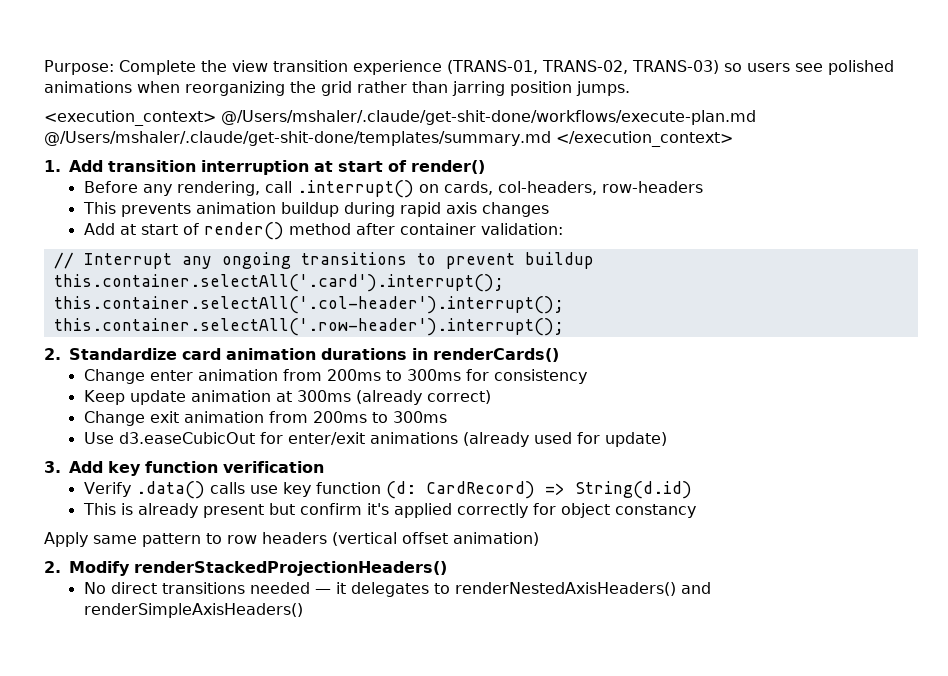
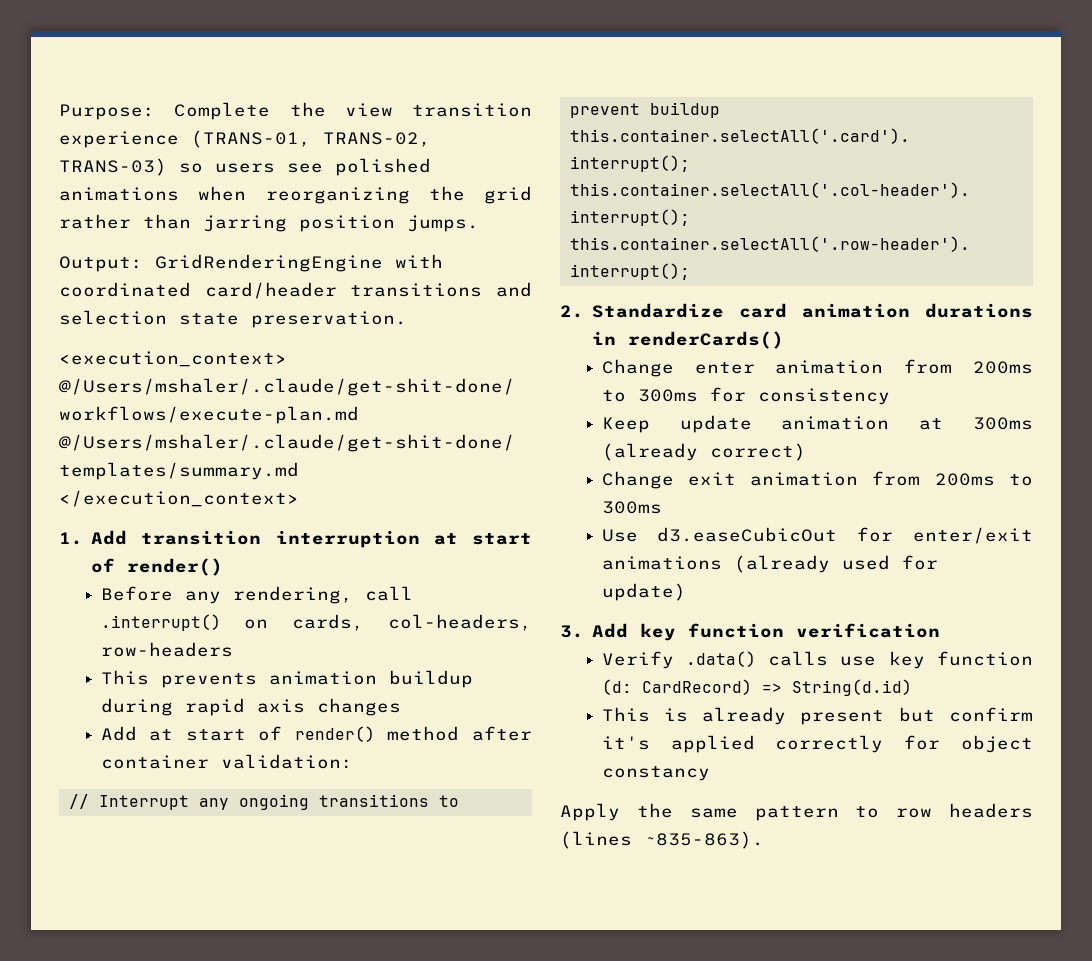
+ Output: GridRenderingEngine with coordinated card/header transitions and selection state preservation.
- Apply same pattern to row headers (vertical offset animation)
- 2. Modify renderStackedProjectionHeaders()
- No direct transitions needed — it delegates to renderNestedAxisHeaders() and renderSimpleAxisHeaders()
+ Apply the same pattern to row headers (lines ~835-863).

